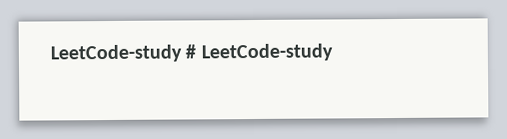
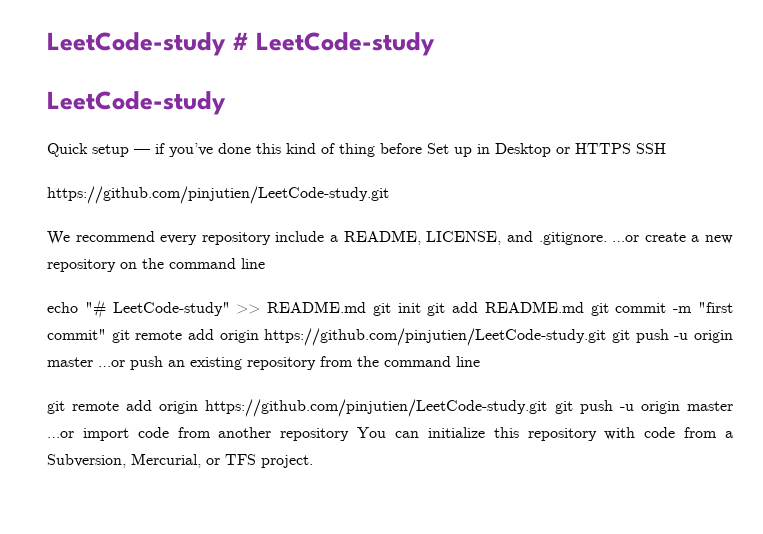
  LeetCode-study # LeetCode-study
+ LeetCode-study
+ Quick setup — if you’ve done this kind of thing before Set up in Desktop or HTTPS SSH
+ https://github.com/pinjutien/LeetCode-study.git
+ We recommend every repository include a README, LICENSE, and .gitignore. …or create a new repository on the command line
+ echo "# LeetCode-study" >> README.md git init git add README.md git commit -m "first commit" git remote add origin https://github.com/pinjutien/LeetCode-study.git git push -u origin master …or push an existing repository from the command line
+ git remote add origin https://github.com/pinjutien/LeetCode-study.git git push -u origin master …or import code from another repository You can initialize this repository with code from a Subversion, Mercurial, or TFS project.

